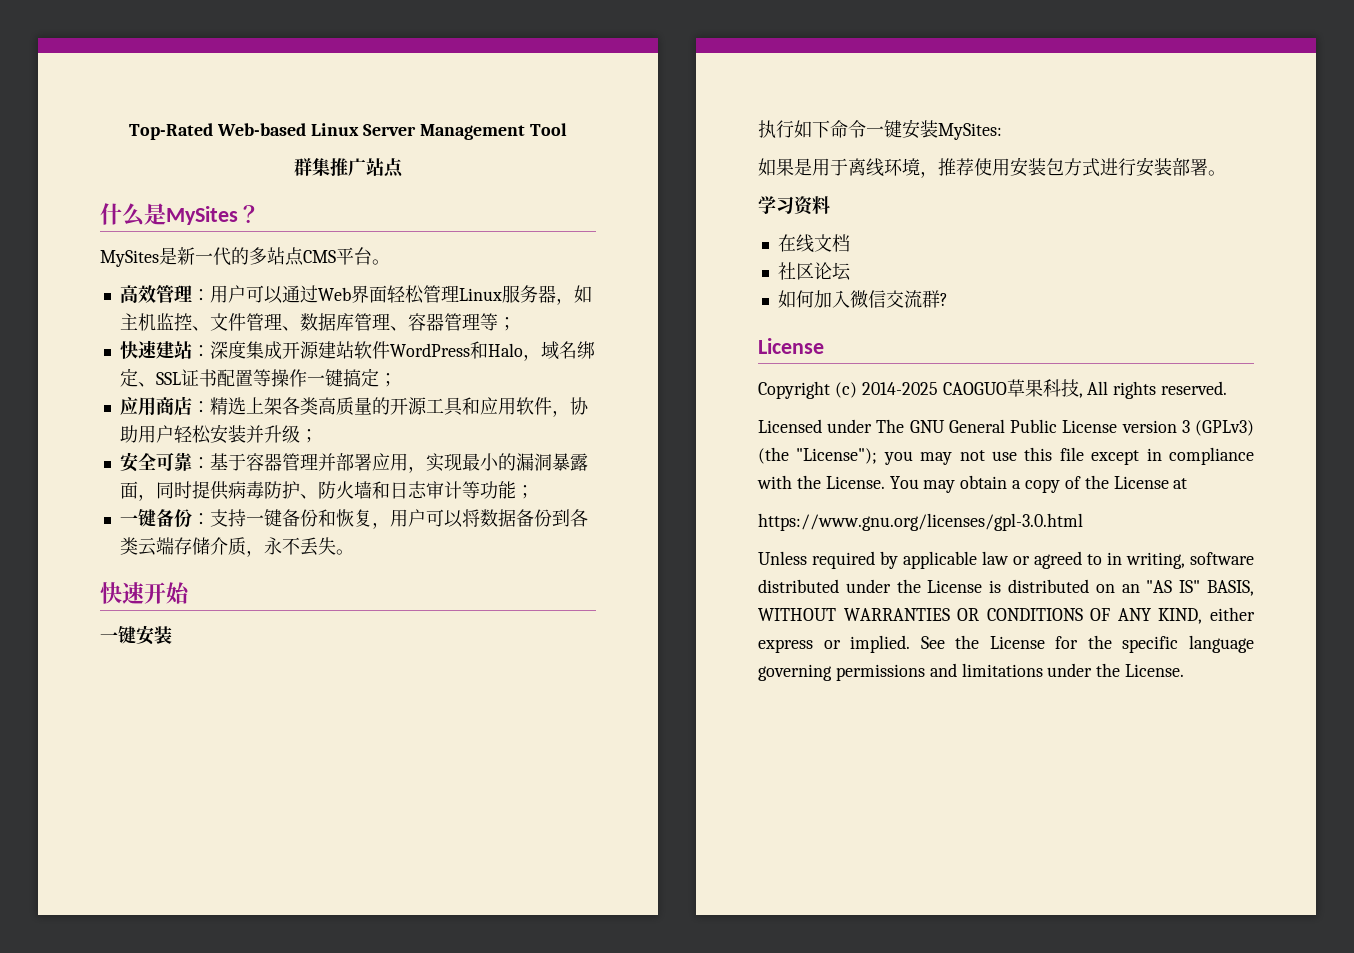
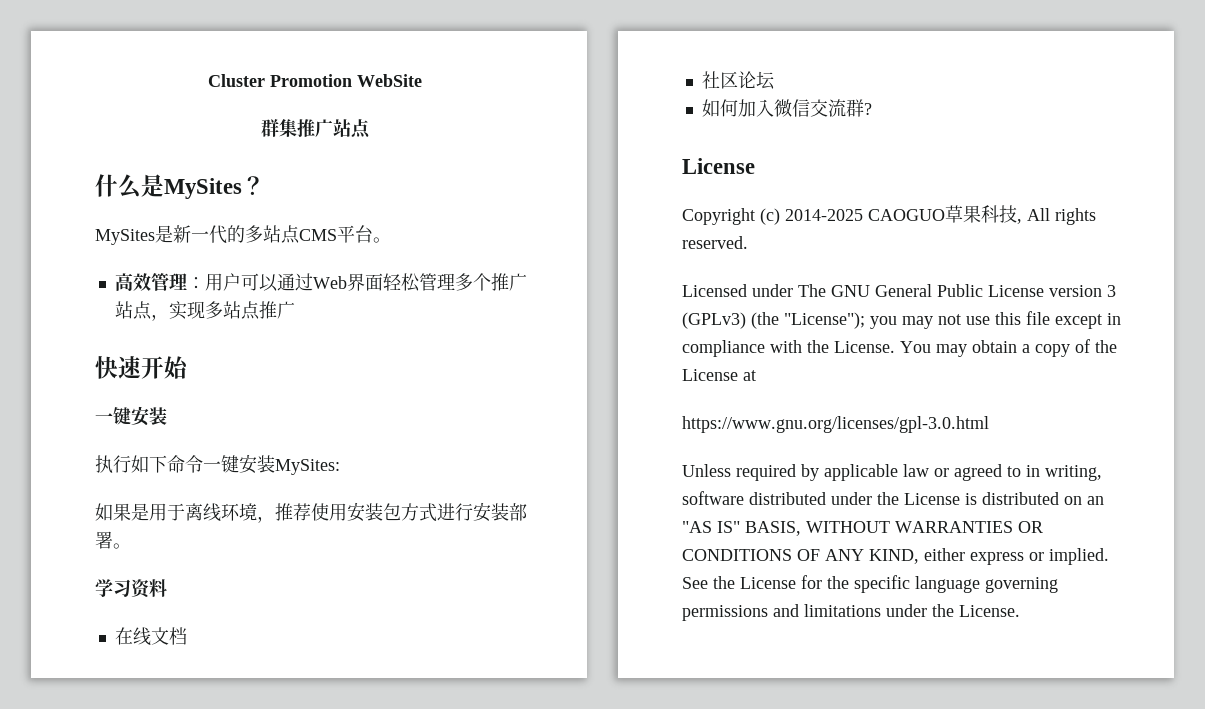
- Top-Rated Web-based Linux Server Management Tool
+ Cluster Promotion WebSite
- 高效管理：用户可以通过Web界面轻松管理Linux服务器，如主机监控、文件管理、数据库管理、容器管理等；
- 快速建站：深度集成开源建站软件WordPress和Halo，域名绑定、SSL证书配置等操作一键搞定；
- 应用商店：精选上架各类高质量的开源工具和应用软件，协助用户轻松安装并升级；
- 安全可靠：基于容器管理并部署应用，实现最小的漏洞暴露面，同时提供病毒防护、防火墙和日志审计等功能；
- 一键备份：支持一键备份和恢复，用户可以将数据备份到各类云端存储介质，永不丢失。
+ 高效管理：用户可以通过Web界面轻松管理多个推广站点，实现多站点推广

